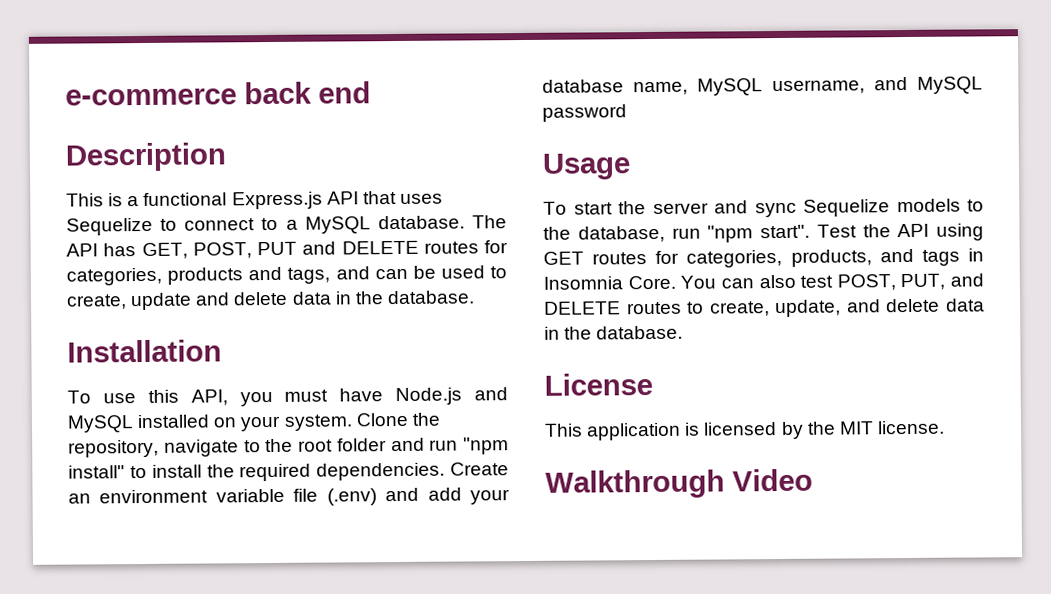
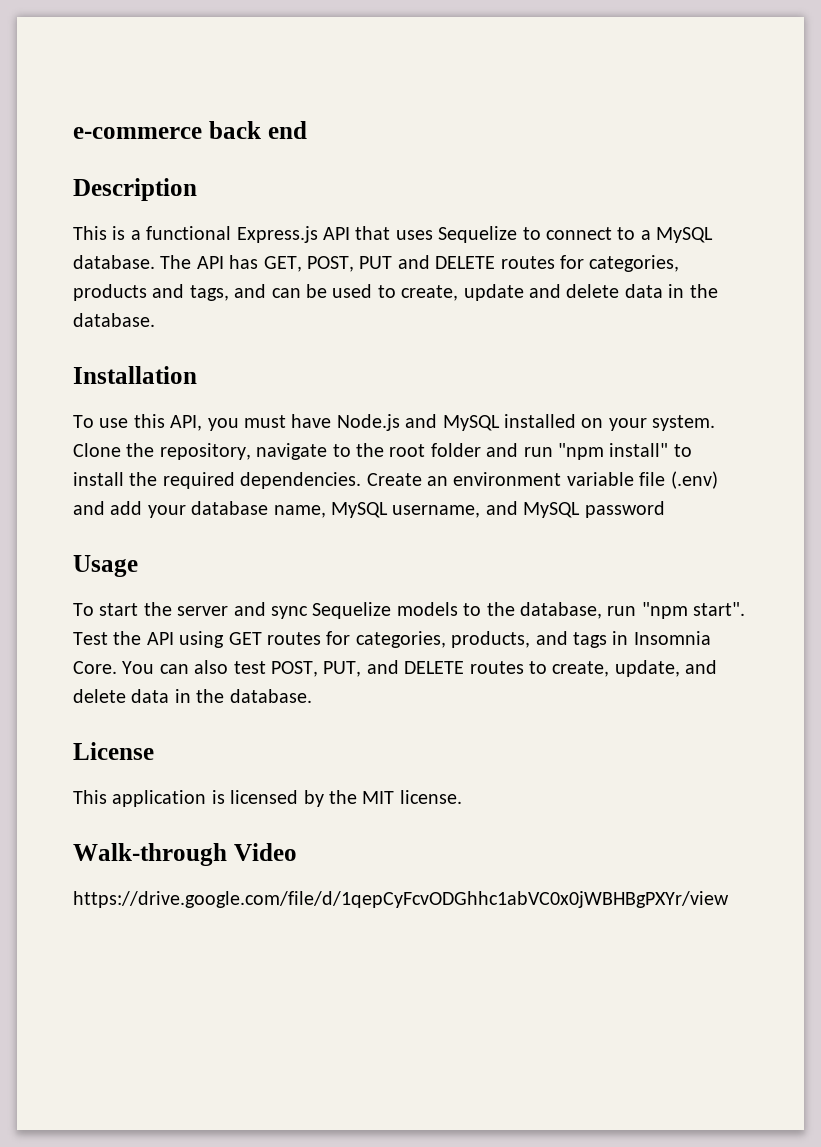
- Walkthrough Video
+ Walk-through Video
+ https://drive.google.com/file/d/1qepCyFcvODGhhc1abVC0x0jWBHBgPXYr/view

